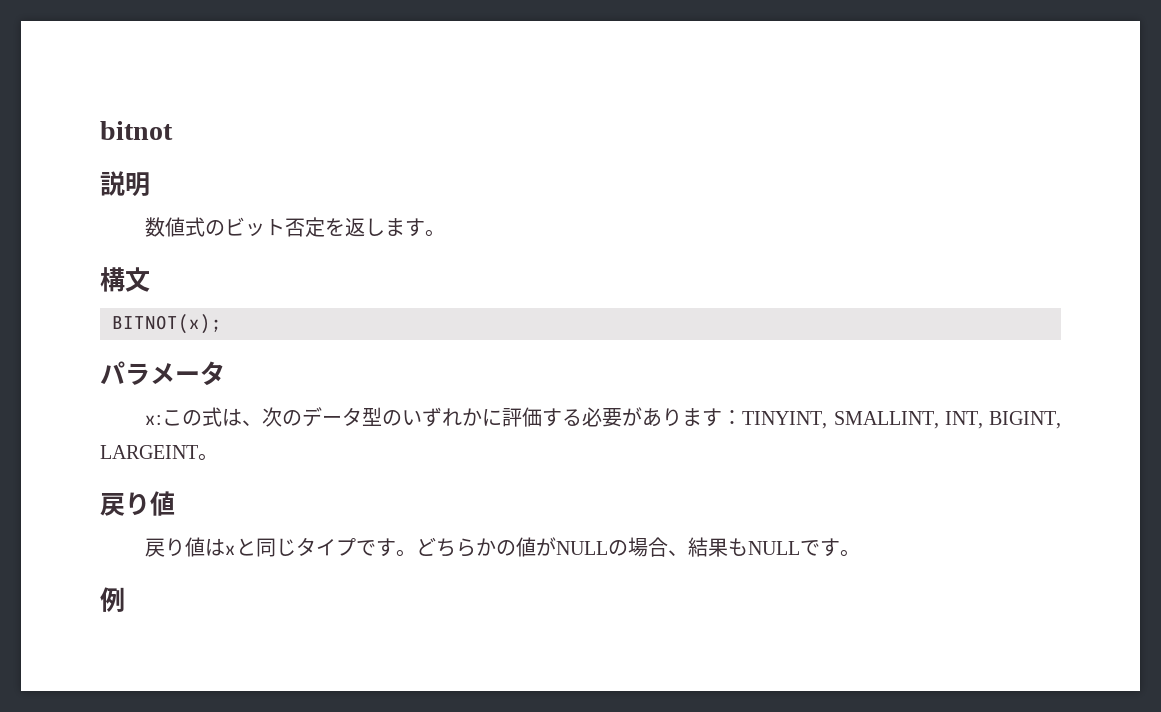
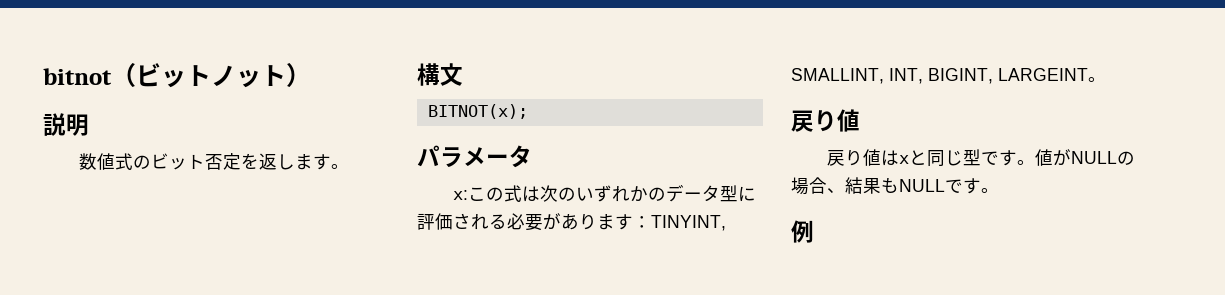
- bitnot
+ bitnot（ビットノット）
- x:この式は、次のデータ型のいずれかに評価する必要があります：TINYINT, SMALLINT, INT, BIGINT, LARGEINT。
+ x:この式は次のいずれかのデータ型に評価される必要があります：TINYINT, SMALLINT, INT, BIGINT, LARGEINT。
- 戻り値はxと同じタイプです。どちらかの値がNULLの場合、結果もNULLです。
+ 戻り値はxと同じ型です。値がNULLの場合、結果もNULLです。

